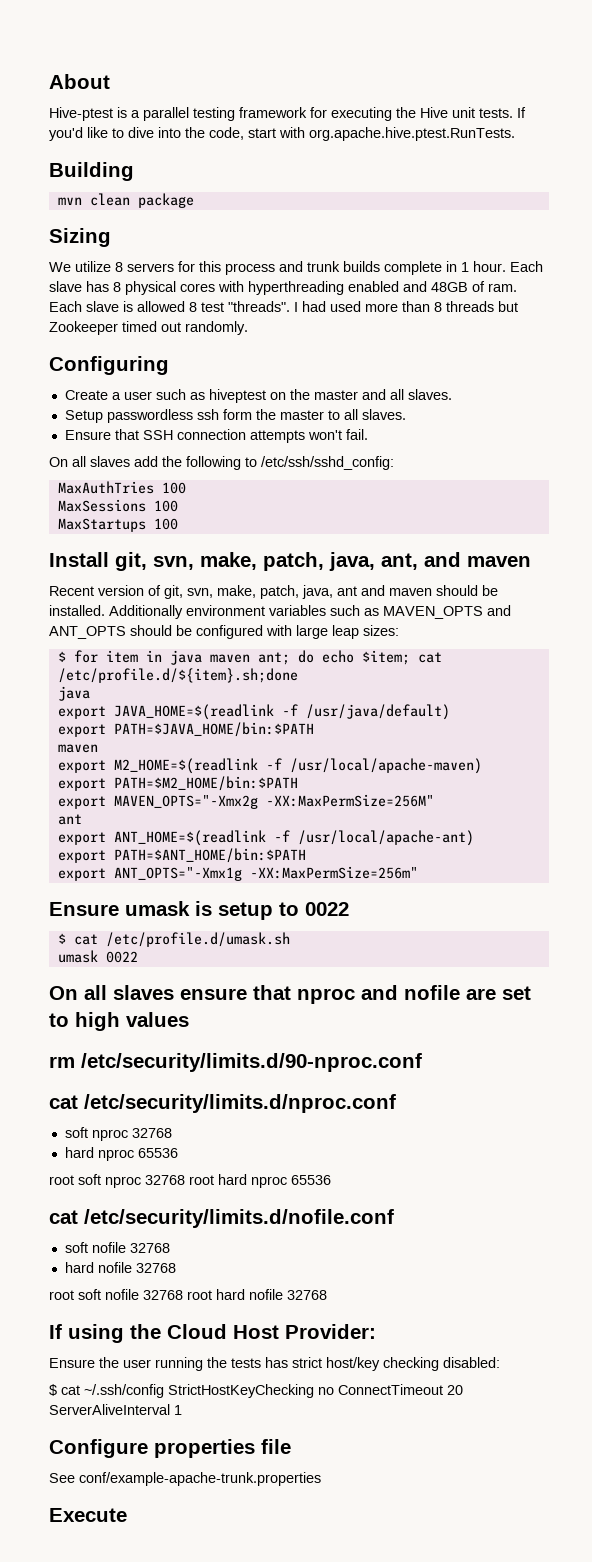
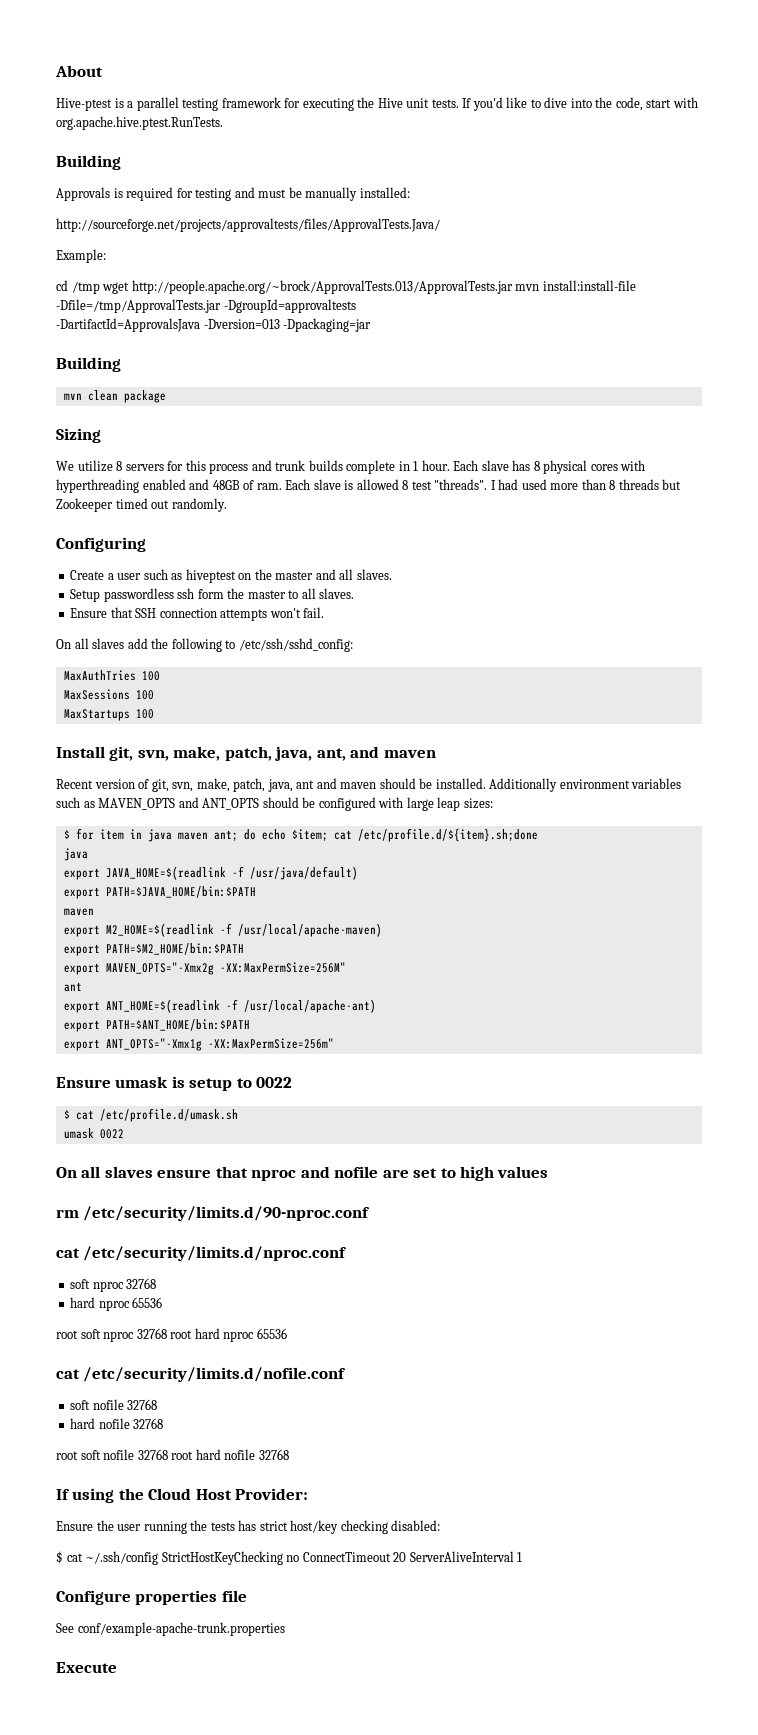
+ Approvals is required for testing and must be manually installed:
+ http://sourceforge.net/projects/approvaltests/files/ApprovalTests.Java/
+ Example:
+ cd /tmp wget http://people.apache.org/~brock/ApprovalTests.013/ApprovalTests.jar mvn install:install-file -Dfile=/tmp/ApprovalTests.jar -DgroupId=approvaltests
+ -DartifactId=ApprovalsJava -Dversion=013 -Dpackaging=jar
+ Building

